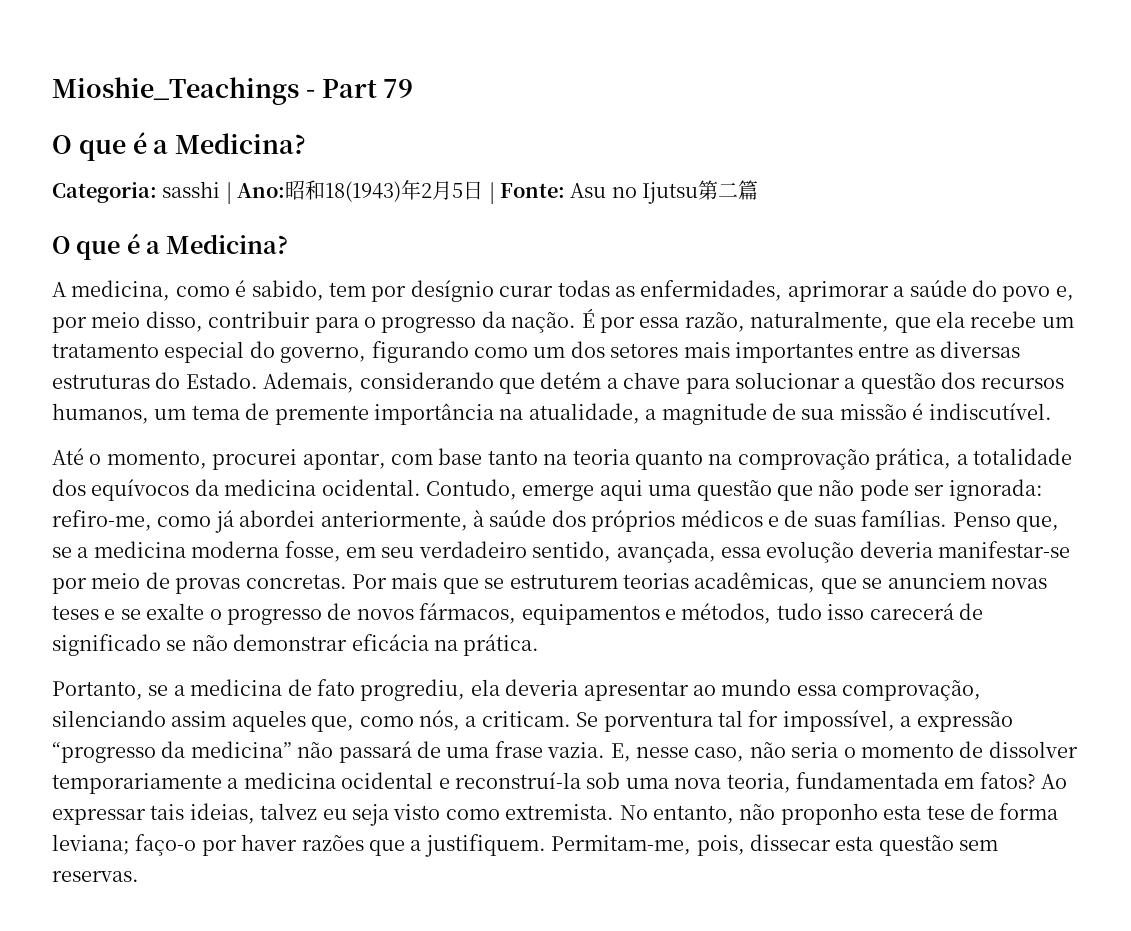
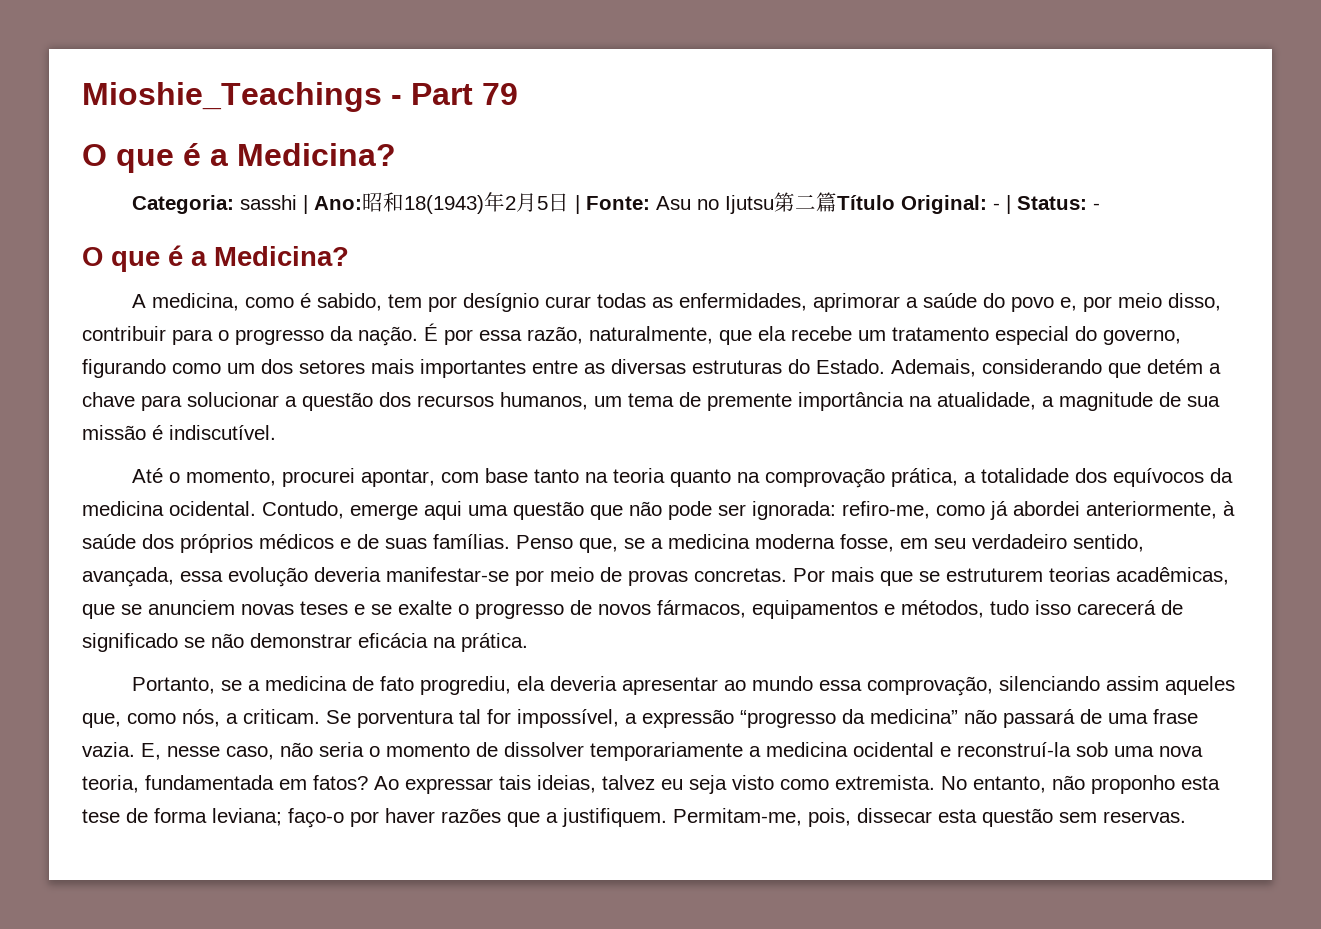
- Categoria: sasshi | Ano:昭和18(1943)年2月5日 | Fonte: Asu no Ijutsu第二篇
+ Categoria: sasshi | Ano:昭和18(1943)年2月5日 | Fonte: Asu no Ijutsu第二篇Título Original: - | Status: -

